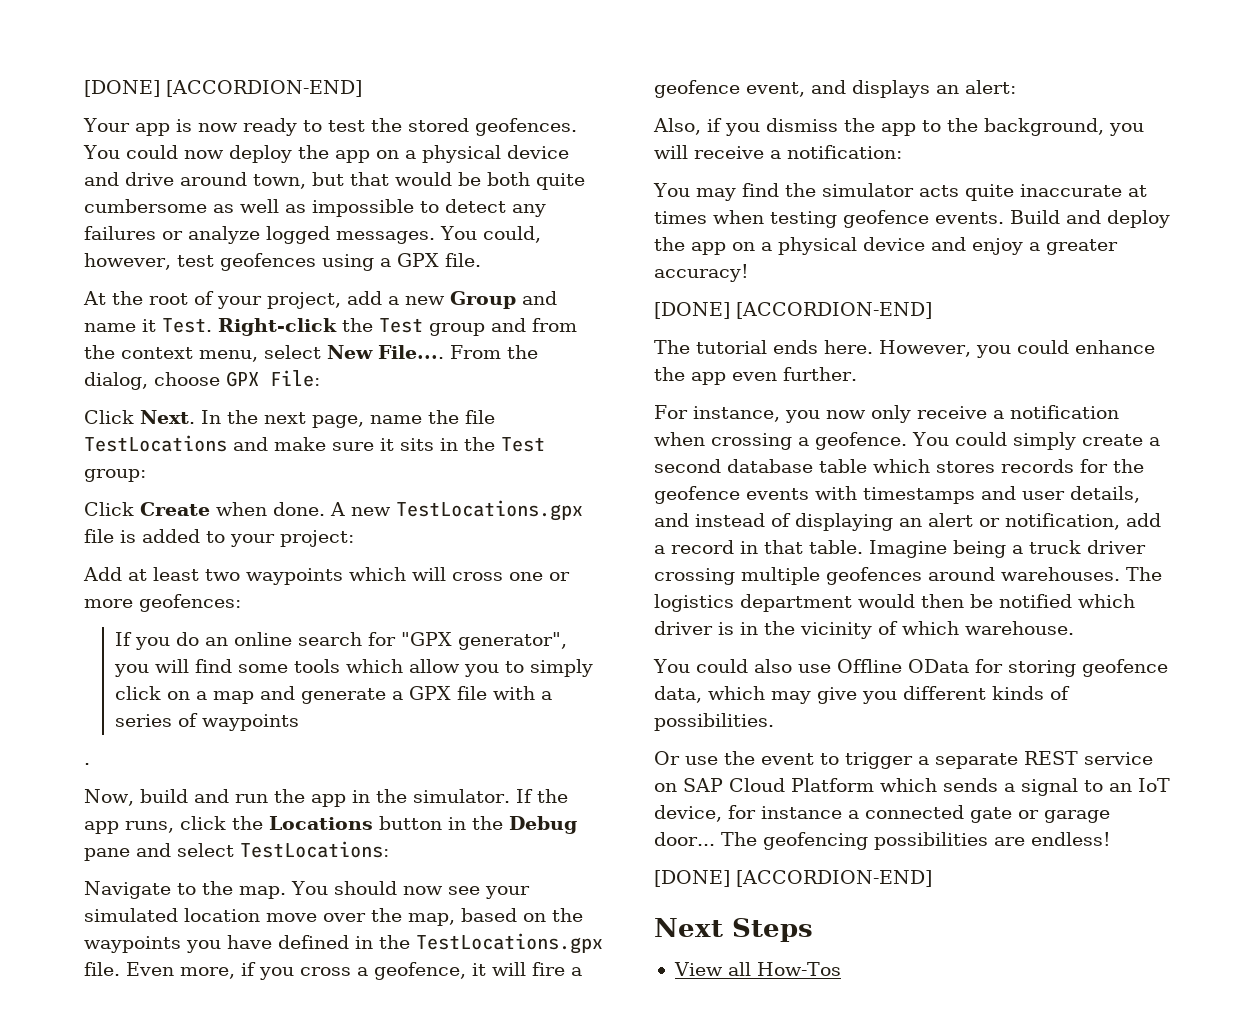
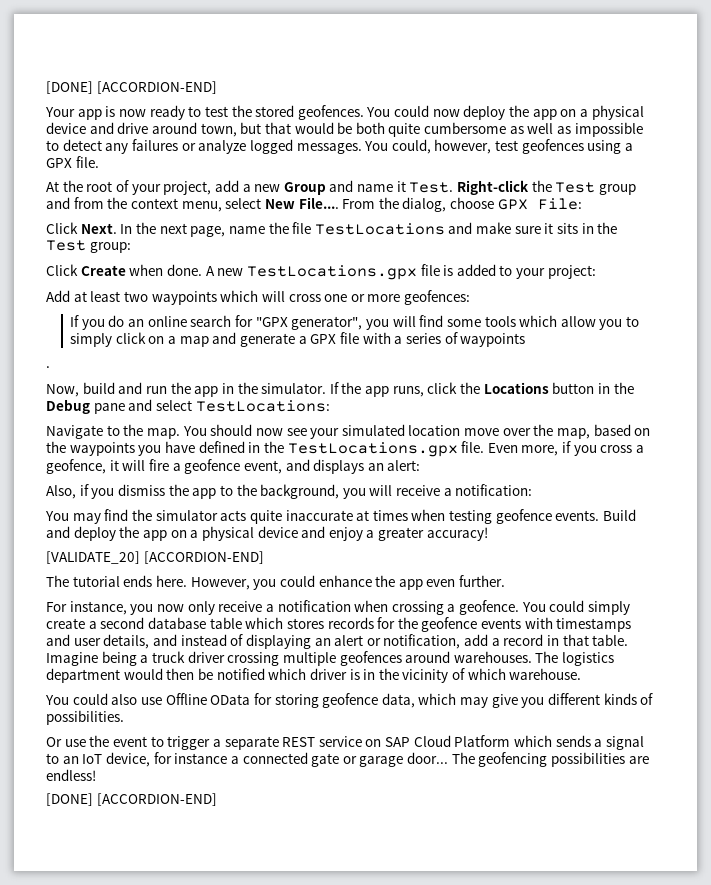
  Build and deploy the app on a physical device and enjoy a greater accuracy!
- [DONE] [ACCORDION-END]
+ [VALIDATE_20] [ACCORDION-END]
- Next Steps
- View all How-Tos

